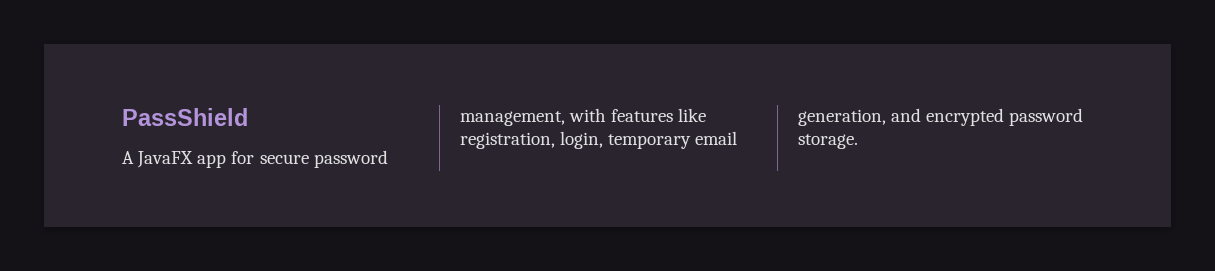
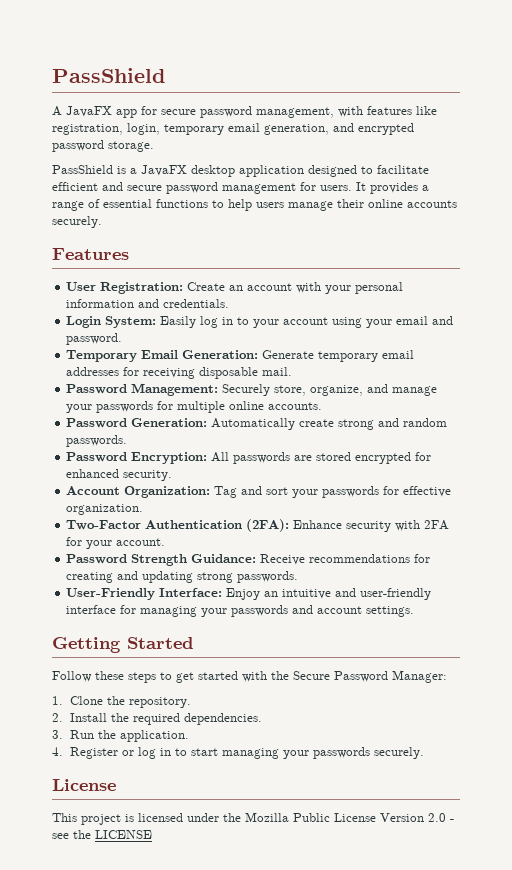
+ PassShield is a JavaFX desktop application designed to facilitate efficient and secure password management for users. It provides a range of essential functions to help users manage their online accounts securely.
+ Features
+ User Registration: Create an account with your personal information and credentials.
+ Login System: Easily log in to your account using your email and password.
+ Temporary Email Generation: Generate temporary email addresses for receiving disposable mail.
+ Password Management: Securely store, organize, and manage your passwords for multiple online accounts.
+ Password Generation: Automatically create strong and random passwords.
+ Password Encryption: All passwords are stored encrypted for enhanced security.
+ Account Organization: Tag and sort your passwords for effective organization.
+ Two-Factor Authentication (2FA): Enhance security with 2FA for your account.
+ Password Strength Guidance: Receive recommendations for creating and updating strong passwords.
+ User-Friendly Interface: Enjoy an intuitive and user-friendly interface for managing your passwords and account settings.
+ Getting Started
+ Follow these steps to get started with the Secure Password Manager:
+ 1. Clone the repository.
+ 2. Install the required dependencies.
+ 3. Run the application.
+ 4. Register or log in to start managing your passwords securely.
+ License
+ This project is licensed under the Mozilla Public License Version 2.0 - see the LICENSE

